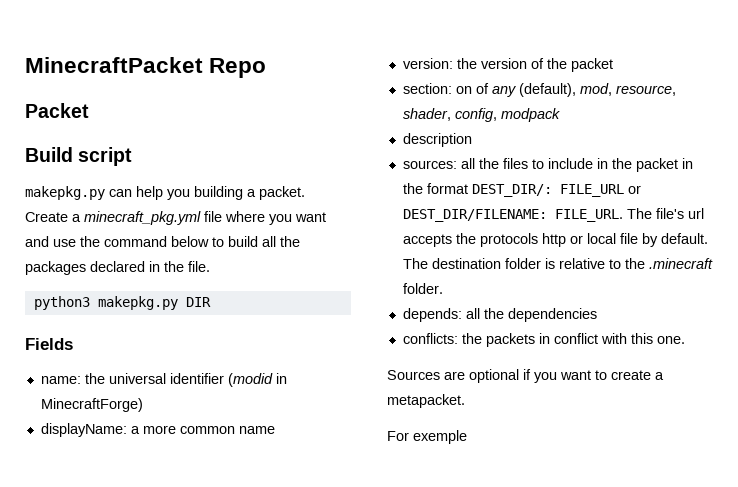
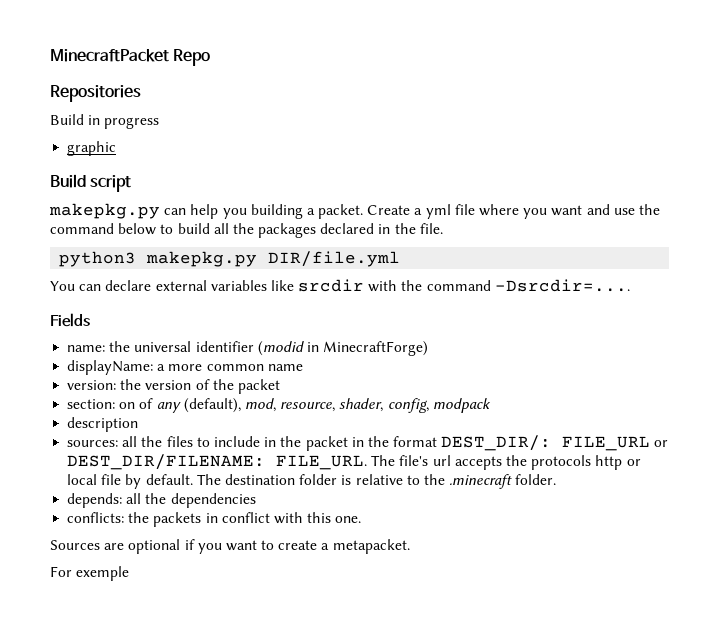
- Packet
+ Repositories
+ Build in progress
+ graphic
- Create a minecraft_pkg.yml file where you want and use the command below to build all the packages declared in the file.
+ Create a yml file where you want and use the command below to build all the packages declared in the file.
- python3 makepkg.py DIR
+ python3 makepkg.py DIR/file.yml
+ You can declare external variables like srcdir with the command -Dsrcdir=....

